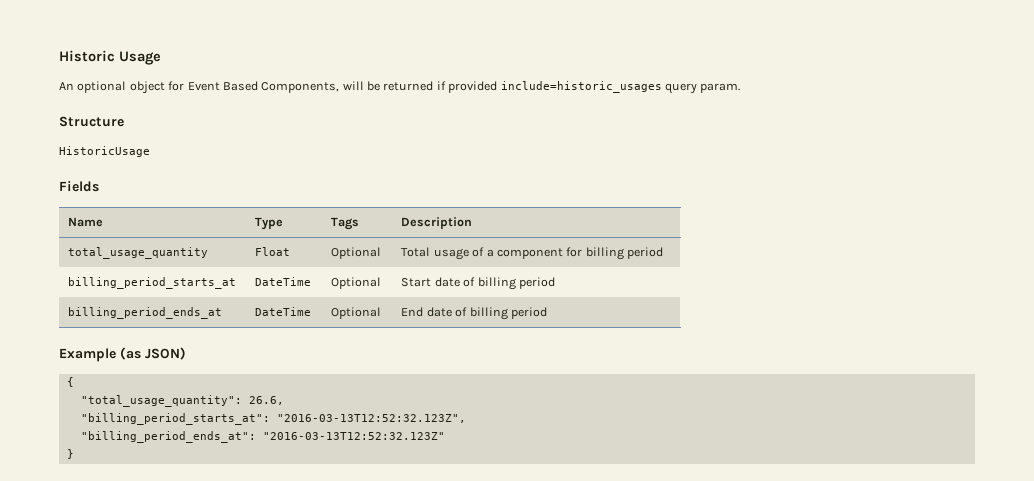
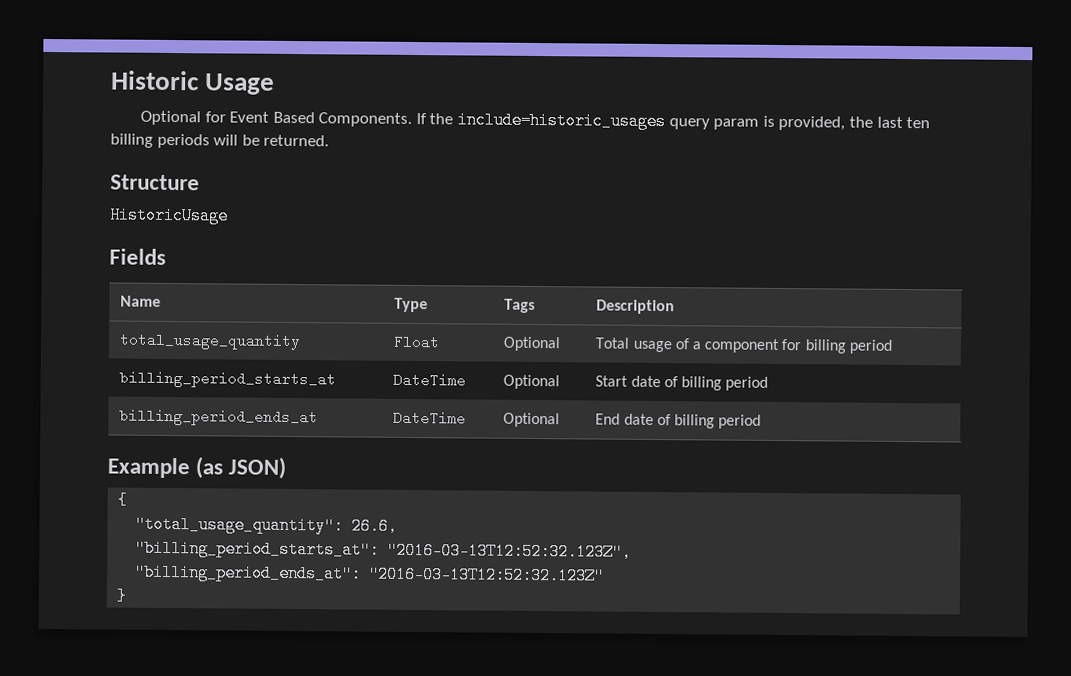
- An optional object for Event Based Components, will be returned if provided include=historic_usages query param.
+ Optional for Event Based Components. If the include=historic_usages query param is provided, the last ten billing periods will be returned.

